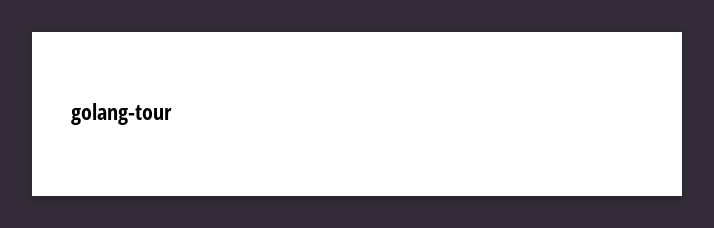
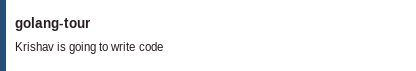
+ Krishav is going to write code

